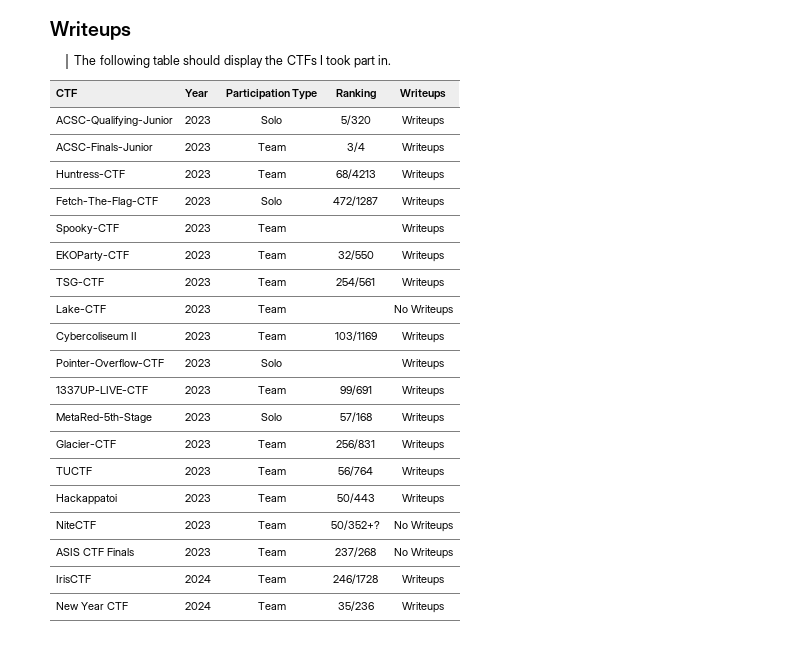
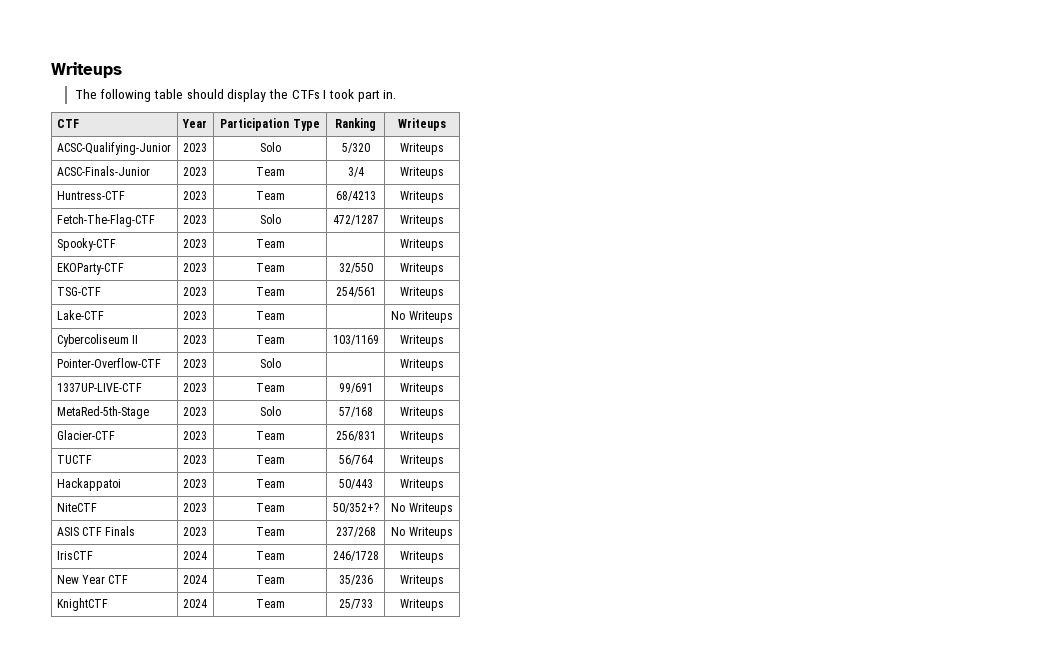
+ KnightCTF | 2024 | Team | 25/733 | Writeups

